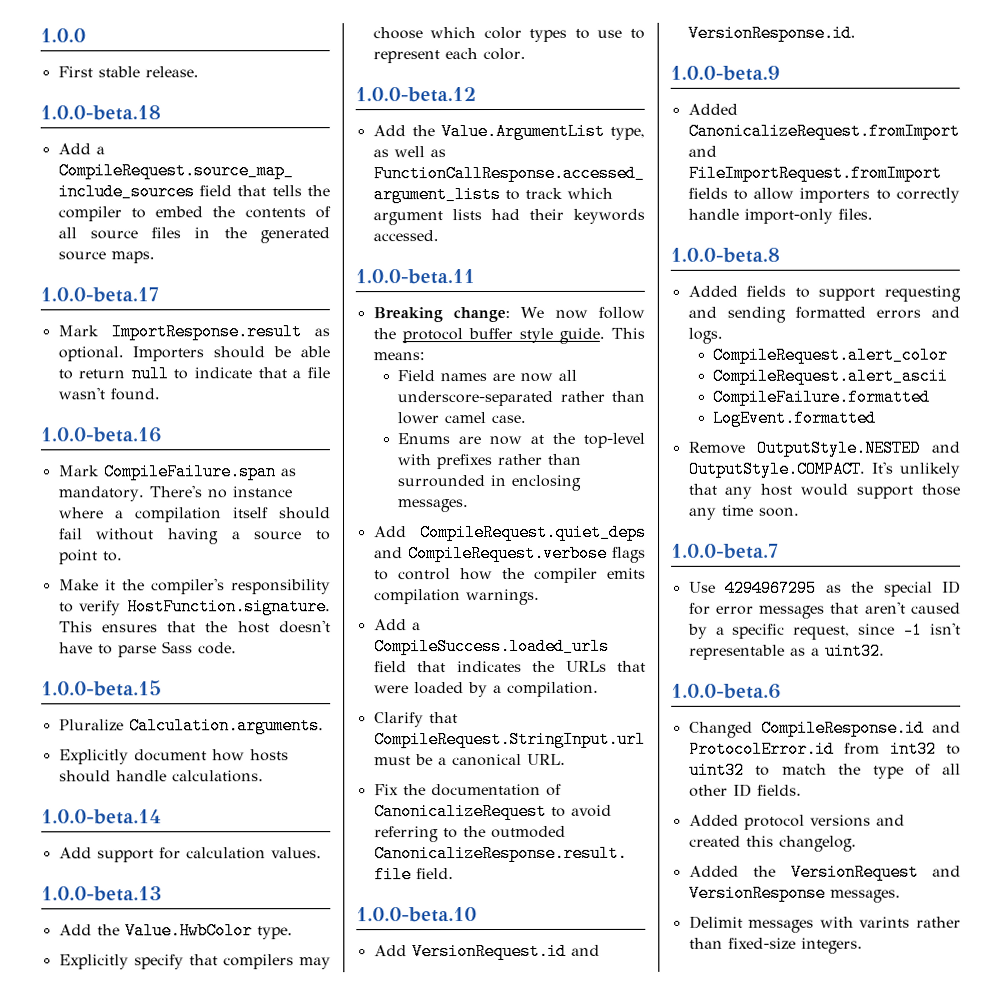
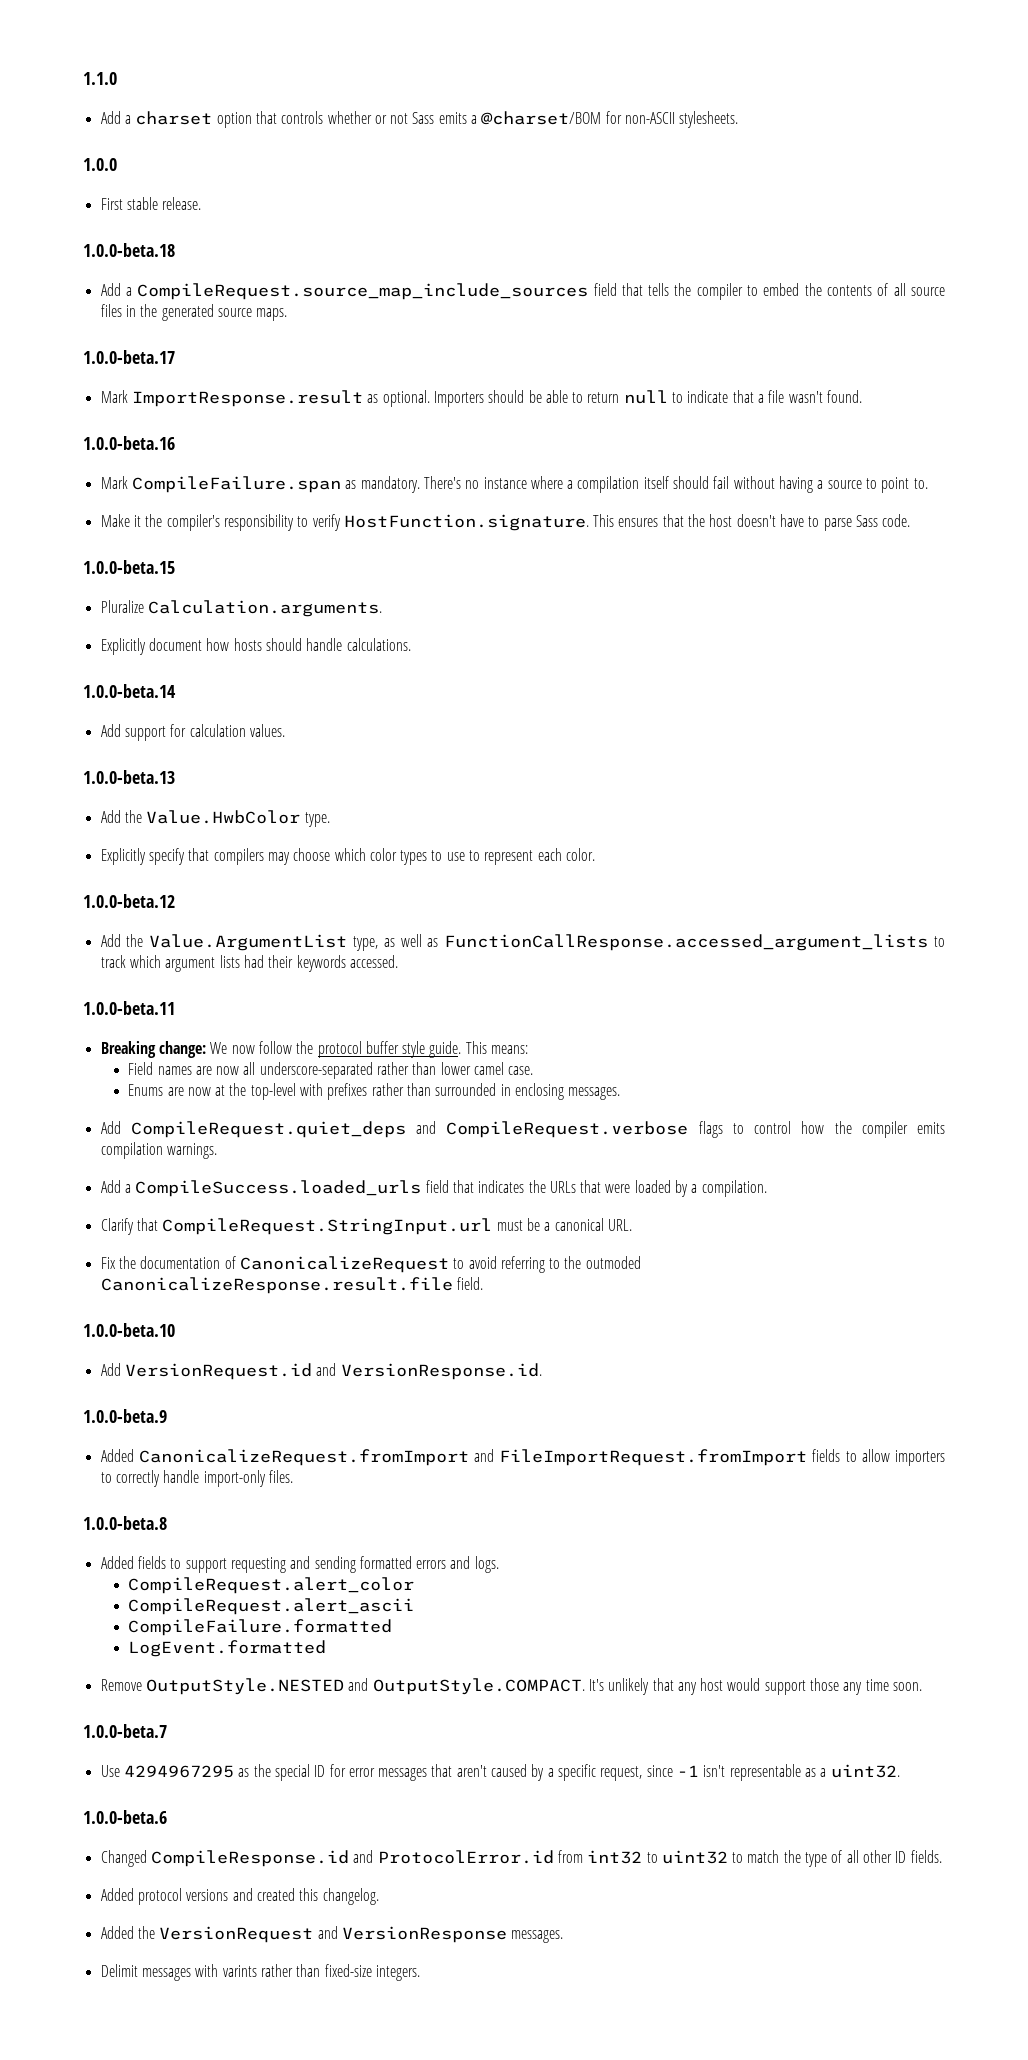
+ 1.1.0
+ Add a charset option that controls whether or not Sass emits a @charset/BOM for non-ASCII stylesheets.

